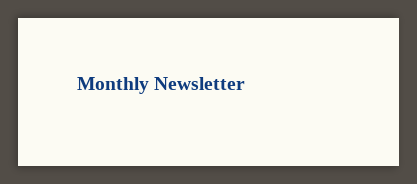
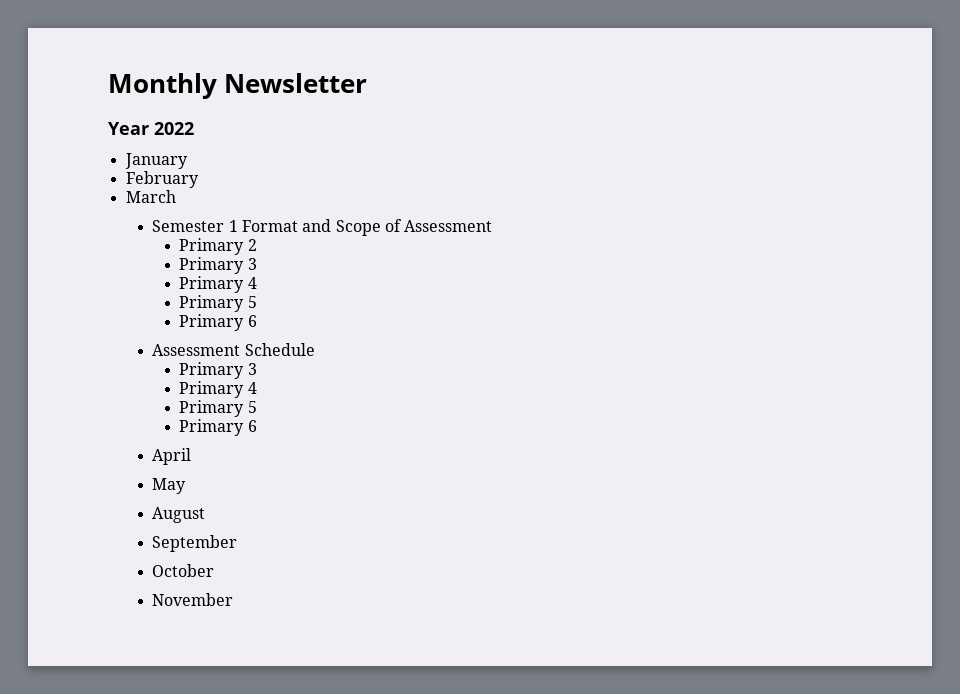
+ Year 2022
+ January
+ February
+ March
+ Semester 1 Format and Scope of Assessment
+ Primary 2
+ Primary 3
+ Primary 4
+ Primary 5
+ Primary 6
+ Assessment Schedule
+ Primary 3
+ Primary 4
+ Primary 5
+ Primary 6
+ April
+ May
+ August
+ September
+ October
+ November

